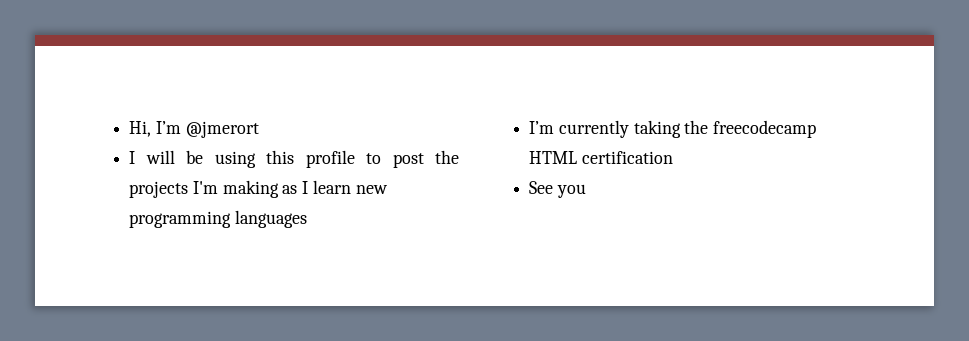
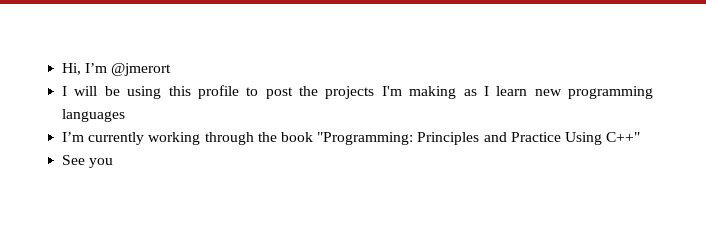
- I’m currently taking the freecodecamp HTML certification
+ I’m currently working through the book "Programming: Principles and Practice Using C++"

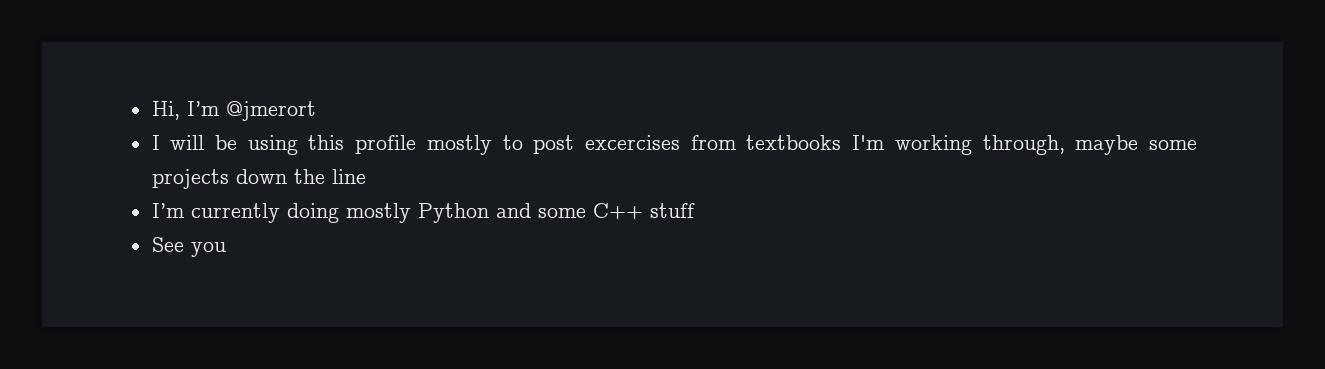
- I will be using this profile to post the projects I'm making as I learn new programming languages
- I’m currently working through the book "Programming: Principles and Practice Using C++"
+ I will be using this profile mostly to post excercises from textbooks I'm working through, maybe some projects down the line
+ I’m currently doing mostly Python and some C++ stuff

